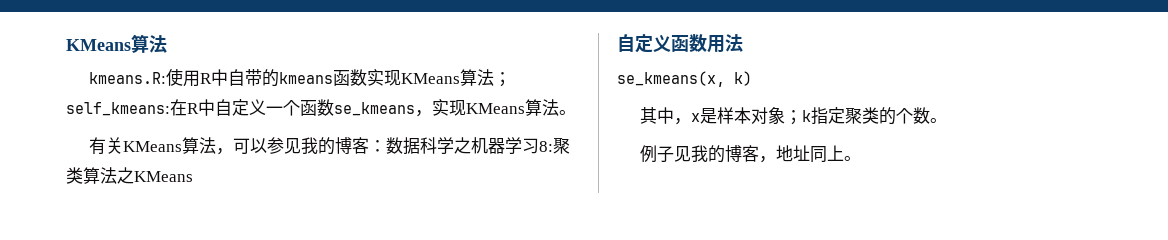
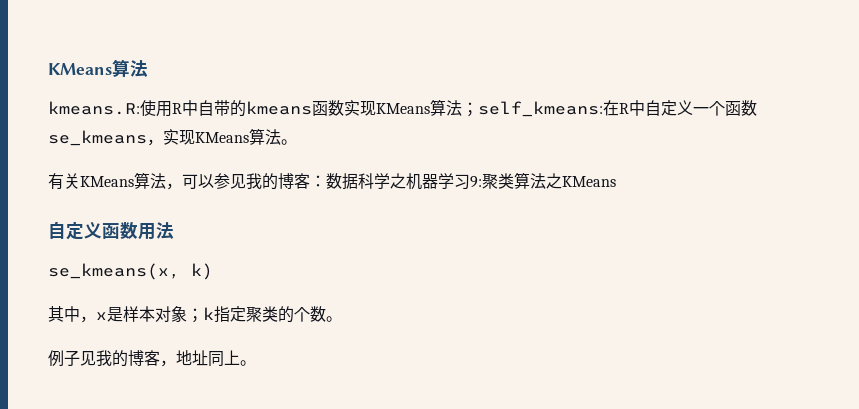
- 有关KMeans算法，可以参见我的博客：数据科学之机器学习8:聚类算法之KMeans
+ 有关KMeans算法，可以参见我的博客：数据科学之机器学习9:聚类算法之KMeans

